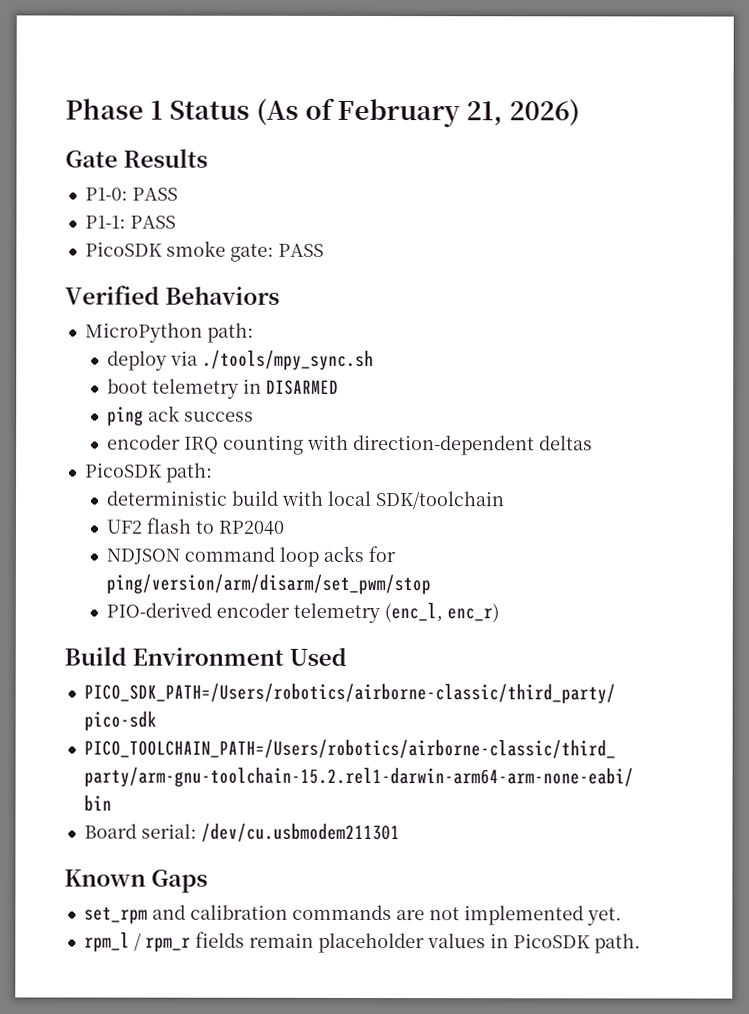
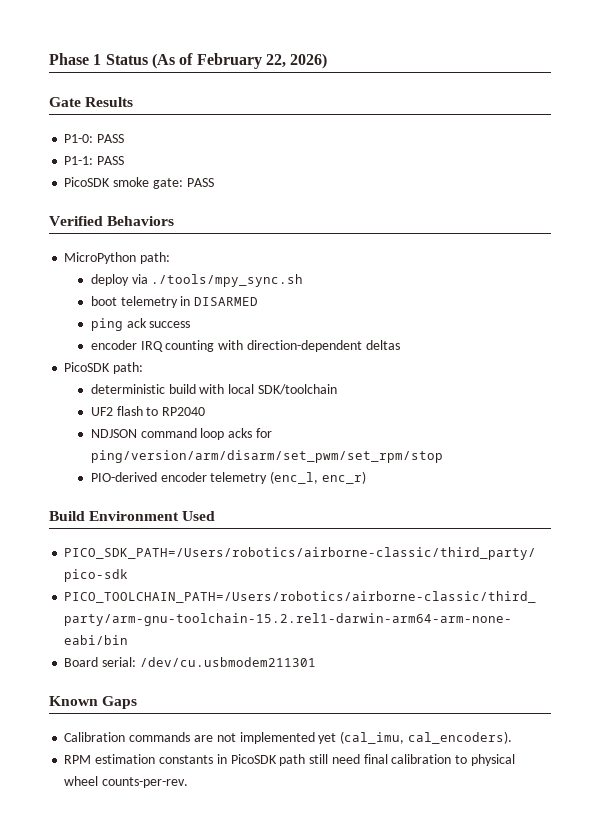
- Phase 1 Status (As of February 21, 2026)
+ Phase 1 Status (As of February 22, 2026)
- NDJSON command loop acks for ping/version/arm/disarm/set_pwm/stop
+ NDJSON command loop acks for ping/version/arm/disarm/set_pwm/set_rpm/stop
- set_rpm and calibration commands are not implemented yet.
- rpm_l / rpm_r fields remain placeholder values in PicoSDK path.
+ Calibration commands are not implemented yet (cal_imu, cal_encoders).
+ RPM estimation constants in PicoSDK path still need final calibration to physical wheel counts-per-rev.

